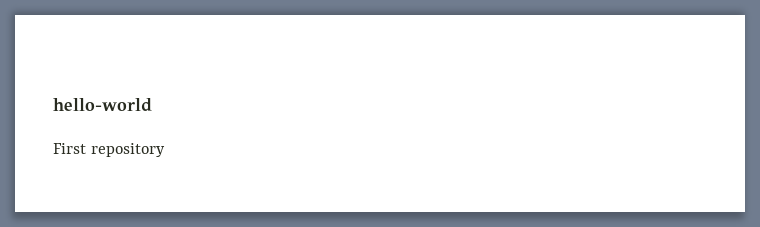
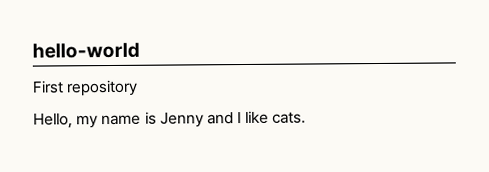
+ Hello, my name is Jenny and I like cats.

